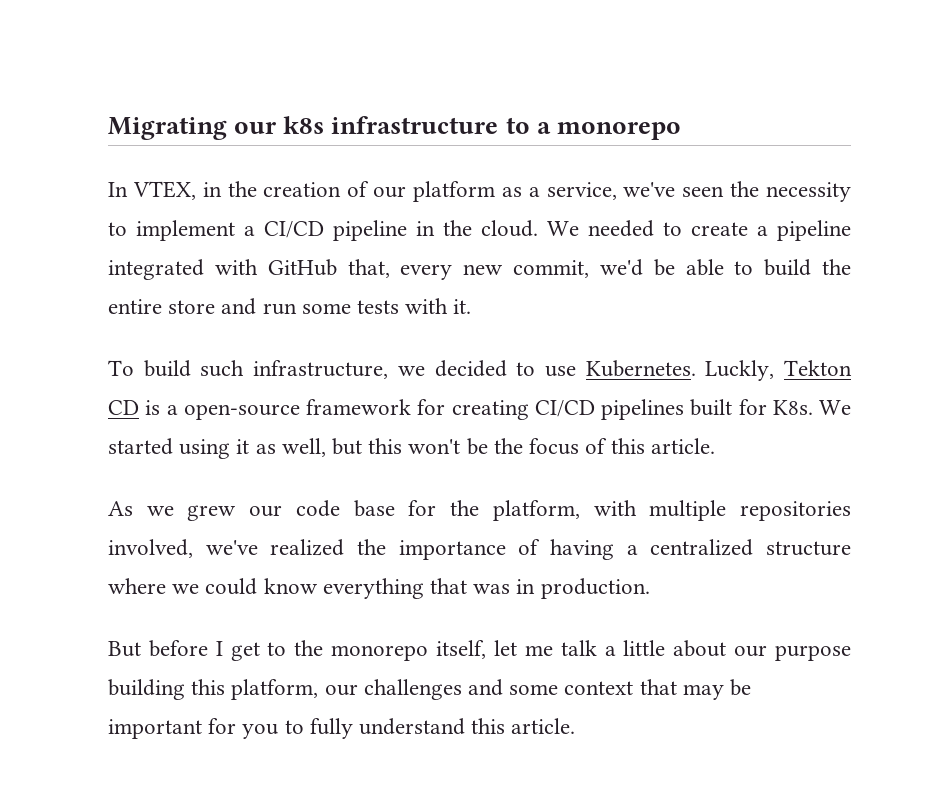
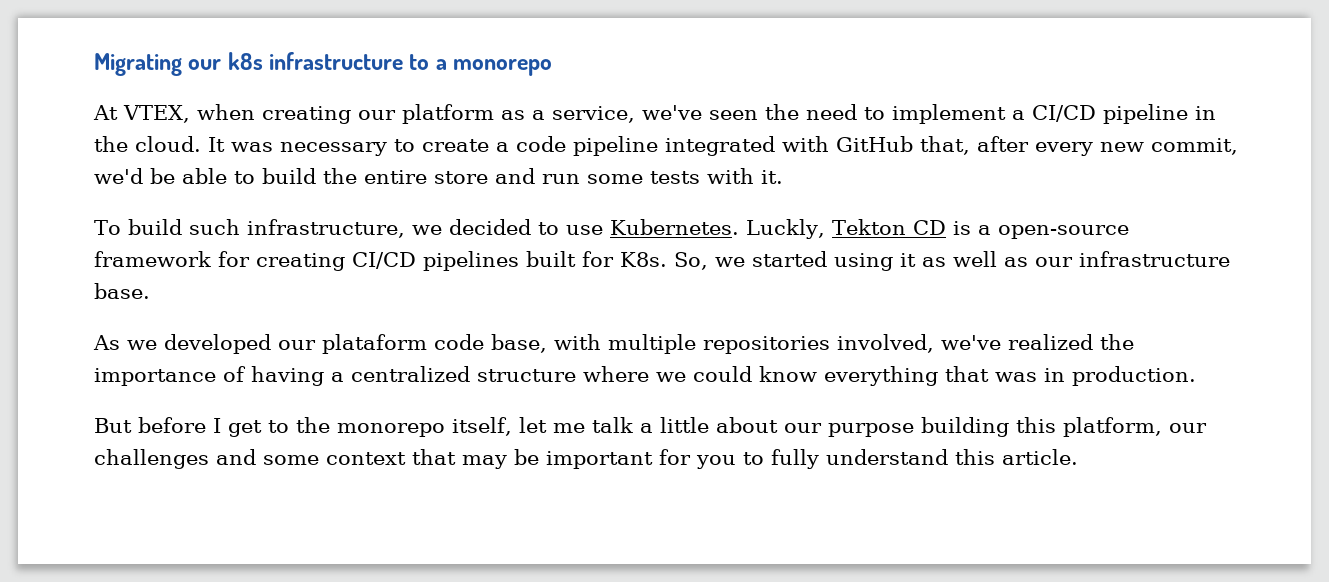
- In VTEX, in the creation of our platform as a service, we've seen the necessity to implement a CI/CD pipeline in the cloud.
+ At VTEX, when creating our platform as a service, we've seen the need to implement a CI/CD pipeline in the cloud.
- We needed to create a pipeline integrated with GitHub that, every new commit, we'd be able to build the entire store and run some tests with it.
+ It was necessary to create a code pipeline integrated with GitHub that, after every new commit, we'd be able to build the entire store and run some tests with it.
- Luckly, Tekton CD is a open-source framework for creating CI/CD pipelines built for K8s. We started using it as well, but this won't be the focus of this article.
- As we grew our code base for the platform, with multiple repositories involved, we've realized the importance of having a centralized structure where we could know everything that was in production.
+ Luckly, Tekton CD is a open-source framework for creating CI/CD pipelines built for K8s. So, we started using it as well as our infrastructure base.
+ As we developed our plataform code base, with multiple repositories involved, we've realized the importance of having a centralized structure where we could know everything that was in production.

